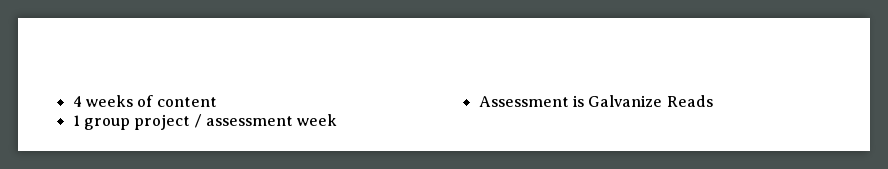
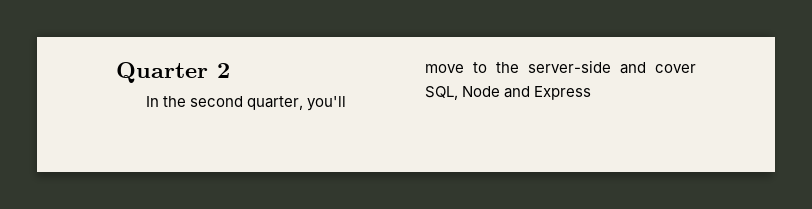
- 4 weeks of content
- 1 group project / assessment week
- Assessment is Galvanize Reads
+ Quarter 2
+ In the second quarter, you'll move to the server-side and cover SQL, Node and Express

